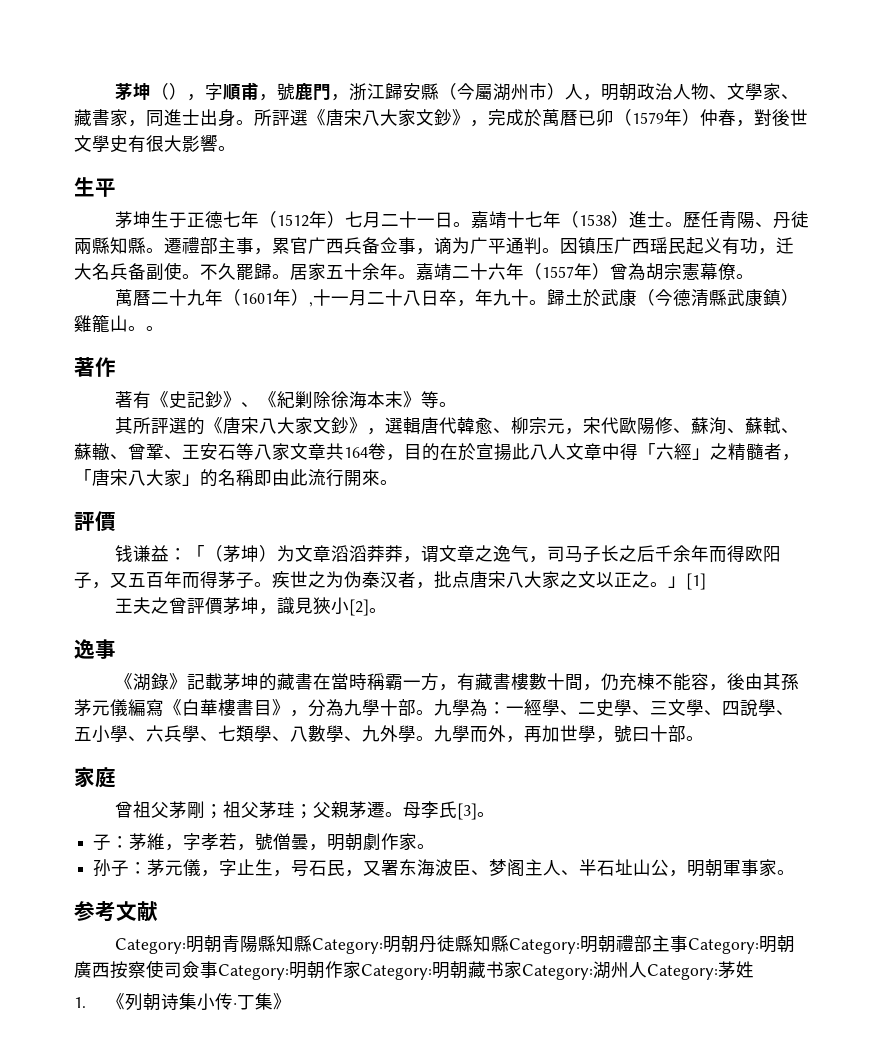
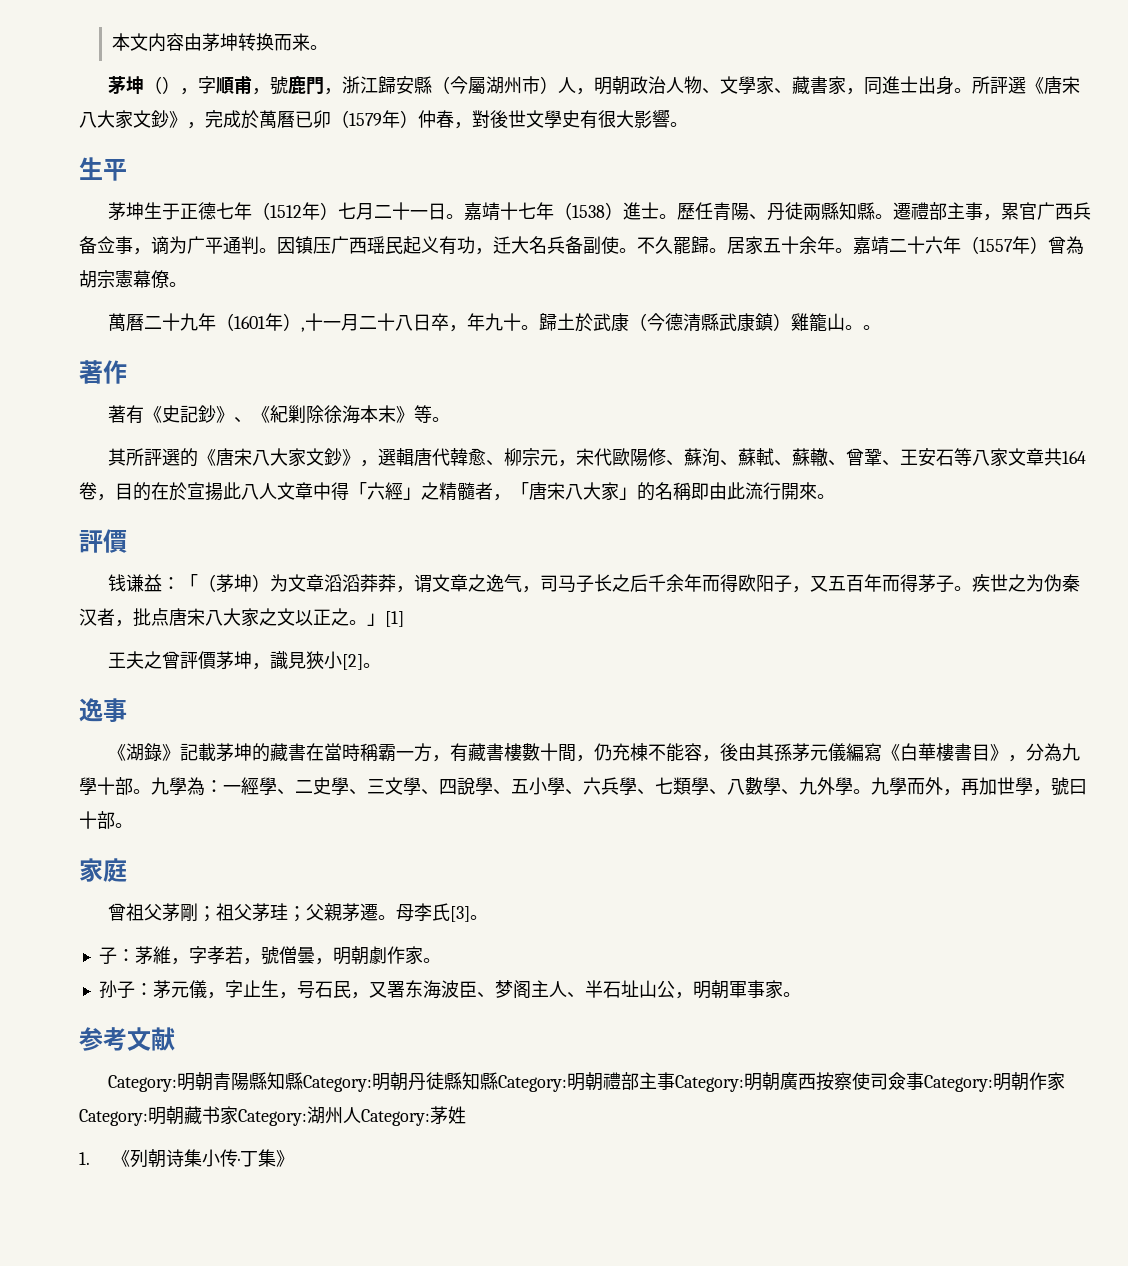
+ 本文内容由茅坤转换而来。

